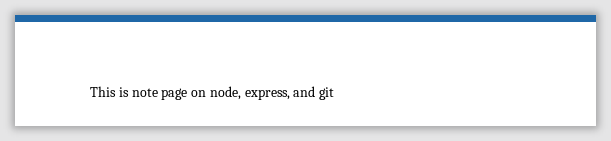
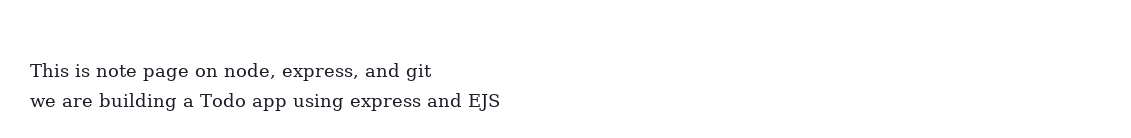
+ we are building a Todo app using express and EJS

